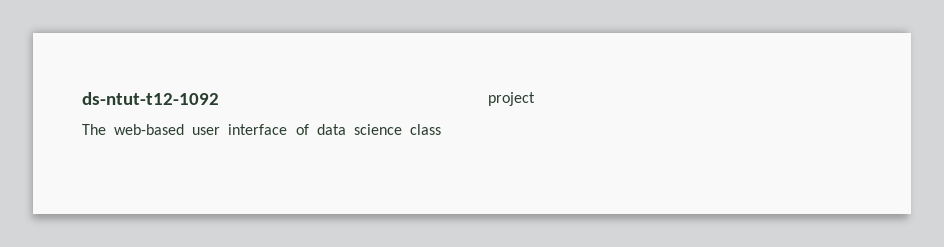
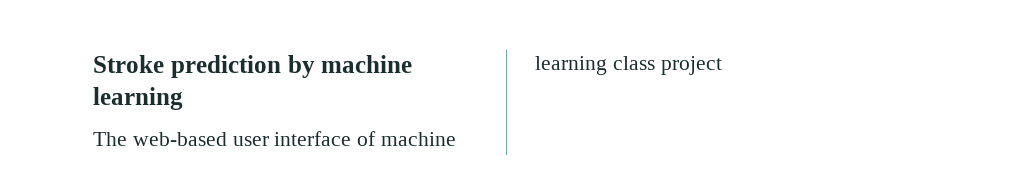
- ds-ntut-t12-1092
+ Stroke prediction by machine learning
- The web-based user interface of data science class project
+ The web-based user interface of machine learning class project

